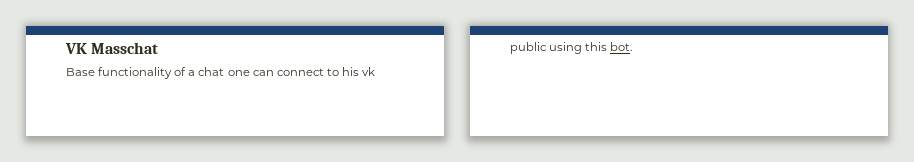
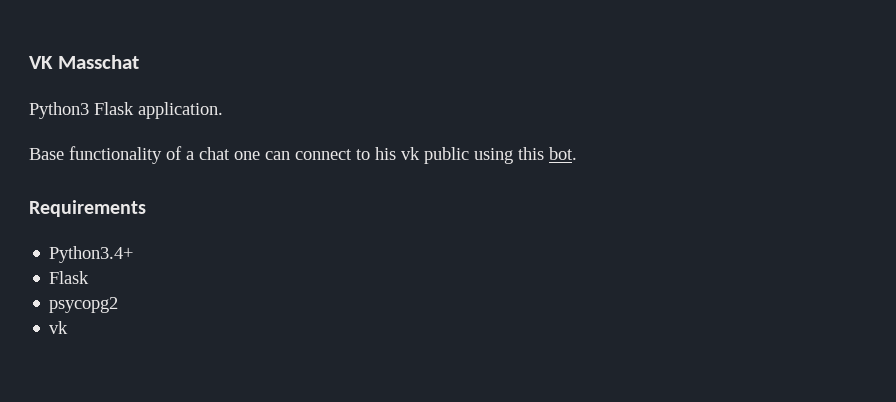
+ Python3 Flask application.
+ Requirements
+ Python3.4+
+ Flask
+ psycopg2
+ vk

